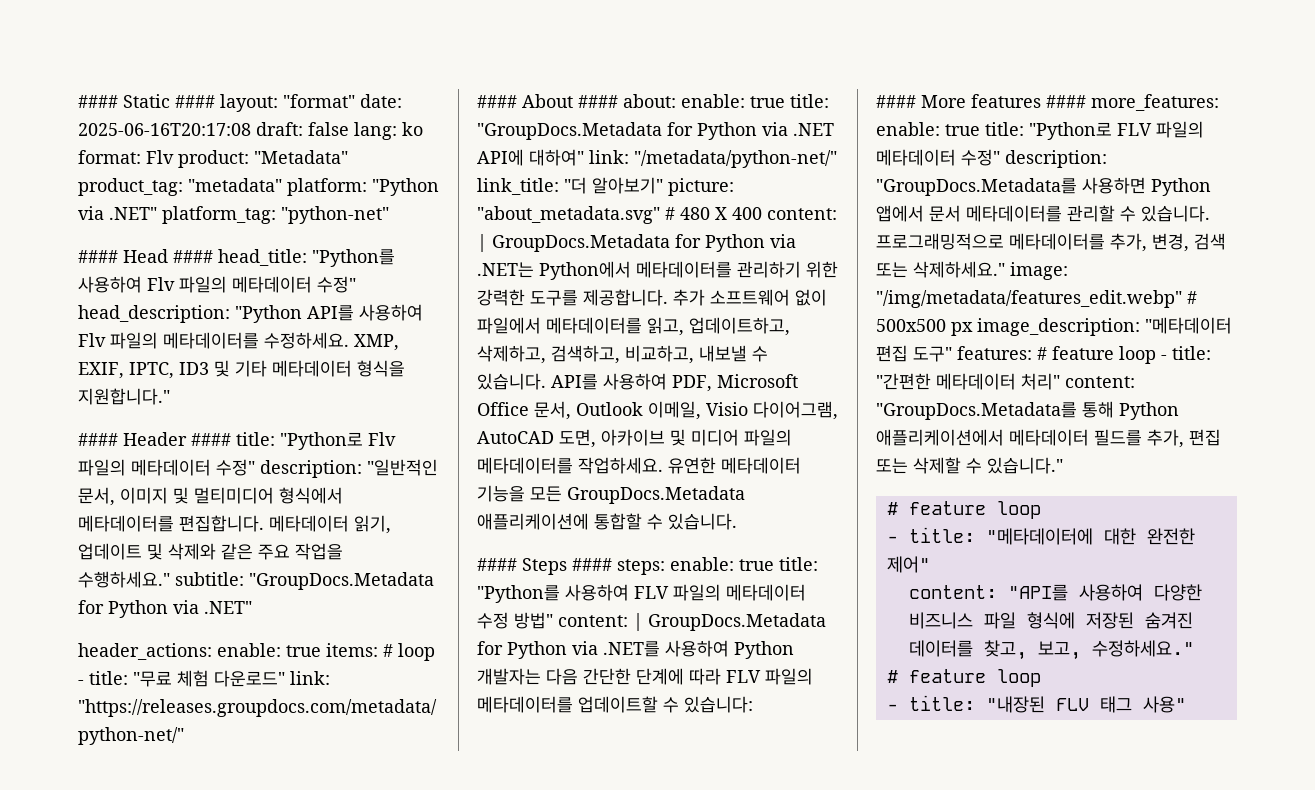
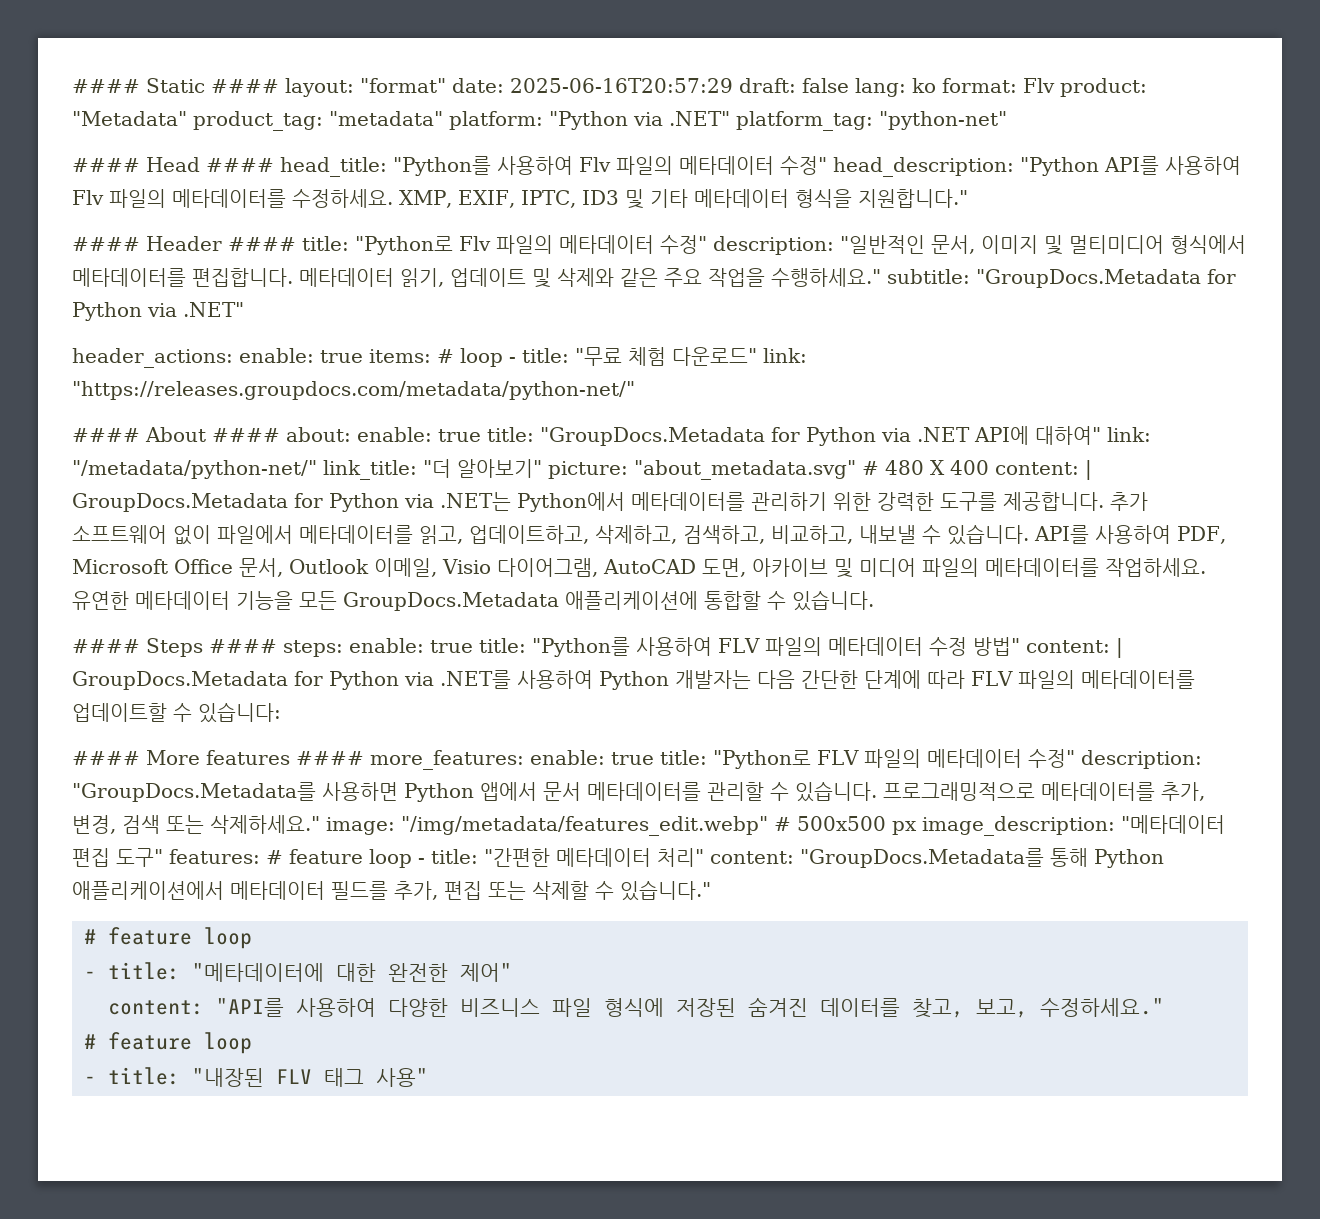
- #### Static #### layout: "format" date: 2025-06-16T20:17:08 draft: false lang: ko format: Flv product: "Metadata" product_tag: "metadata" platform: "Python via .NET" platform_tag: "python-net"
+ #### Static #### layout: "format" date: 2025-06-16T20:57:29 draft: false lang: ko format: Flv product: "Metadata" product_tag: "metadata" platform: "Python via .NET" platform_tag: "python-net"

